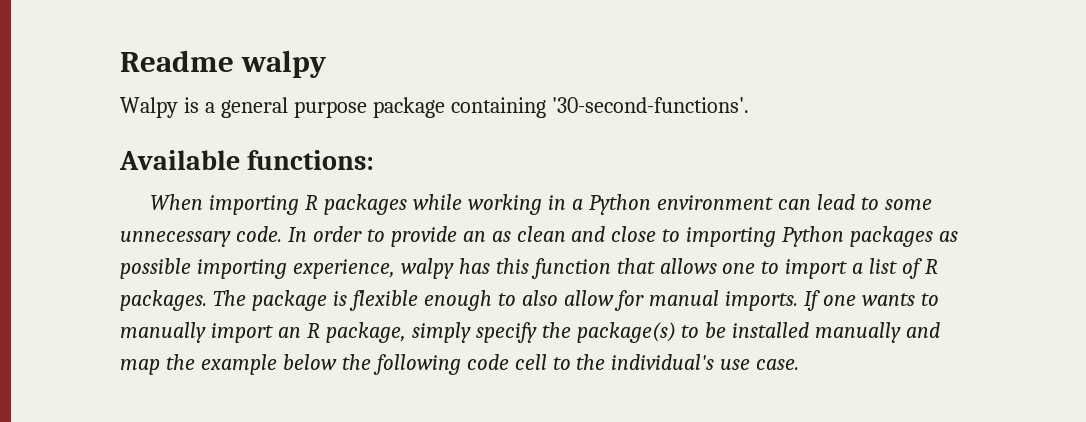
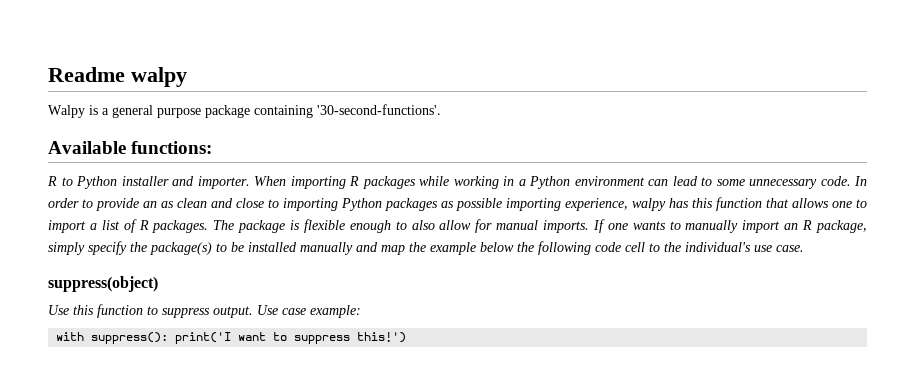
+ R to Python installer and importer.
+ suppress(object)
+ Use this function to suppress output. Use case example:
+ with suppress(): print('I want to suppress this!')

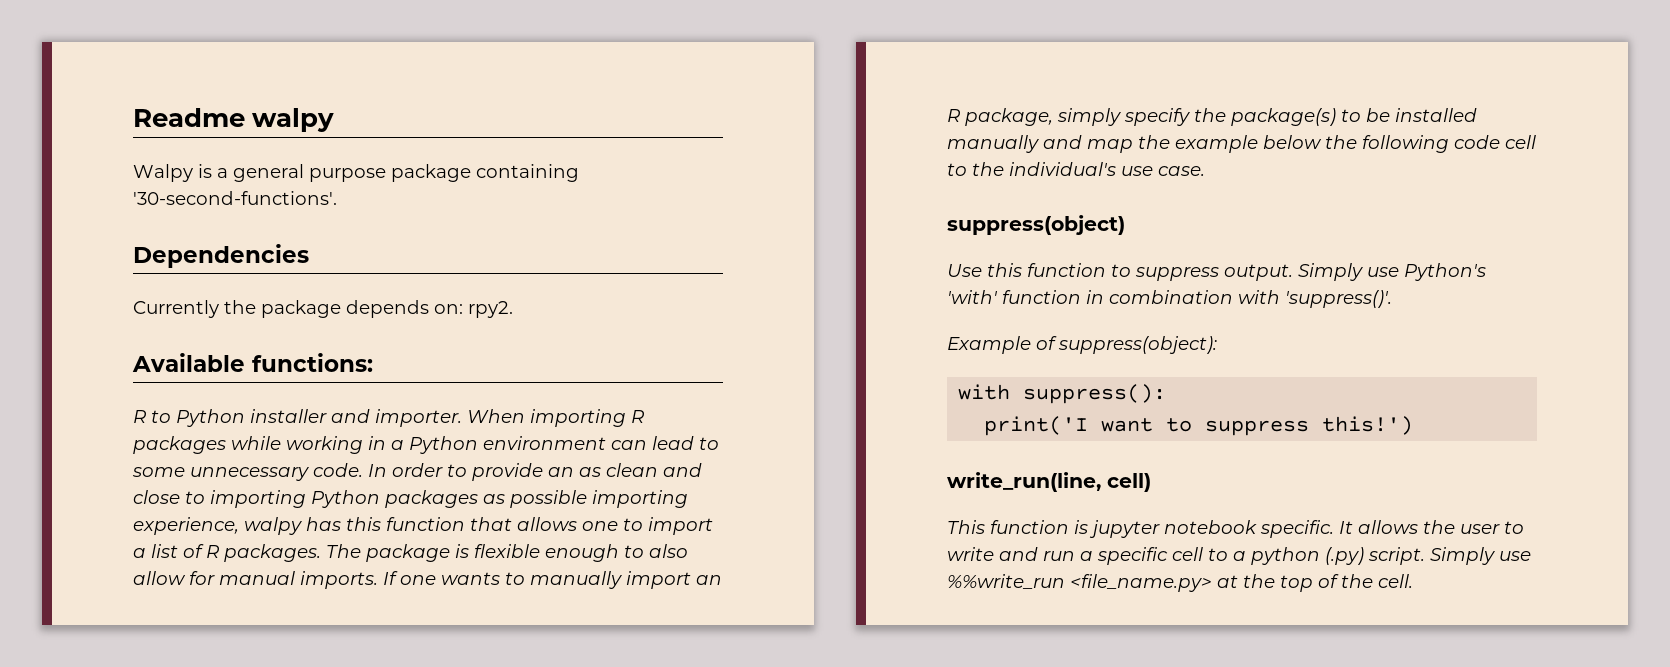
+ Dependencies
+ Currently the package depends on: rpy2.
- Use case example:
+ Simply use Python's 'with' function in combination with 'suppress()'.
+ Example of suppress(object):
- with suppress(): print('I want to suppress this!')
+ with suppress():
+ print('I want to suppress this!')
+ write_run(line, cell)
+ This function is jupyter notebook specific. It allows the user to write and run a specific cell to a python (.py) script. Simply use %%write_run <file_name.py> at the top of the cell.

